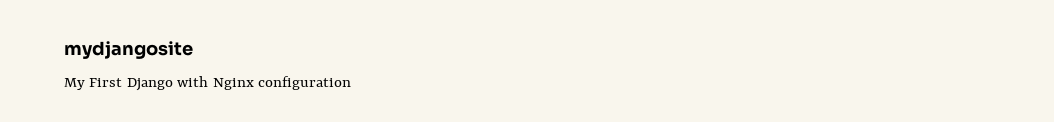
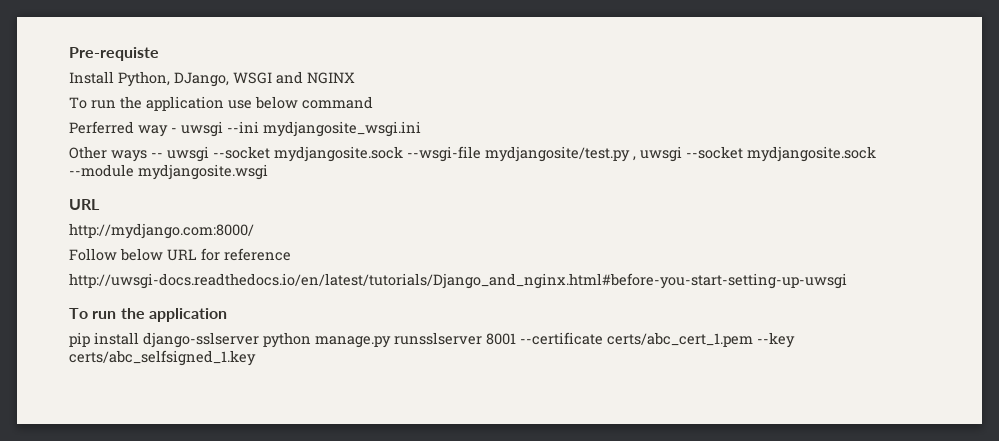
- mydjangosite
- My First Django with Nginx configuration
+ Pre-requiste
+ Install Python, DJango, WSGI and NGINX
+ To run the application use below command
+ Perferred way - uwsgi --ini mydjangosite_wsgi.ini
+ Other ways -- uwsgi --socket mydjangosite.sock --wsgi-file mydjangosite/test.py , uwsgi --socket mydjangosite.sock --module mydjangosite.wsgi
+ URL
+ http://mydjango.com:8000/
+ Follow below URL for reference
+ http://uwsgi-docs.readthedocs.io/en/latest/tutorials/Django_and_nginx.html#before-you-start-setting-up-uwsgi
+ To run the application
+ pip install django-sslserver python manage.py runsslserver 8001 --certificate certs/abc_cert_1.pem --key certs/abc_selfsigned_1.key

